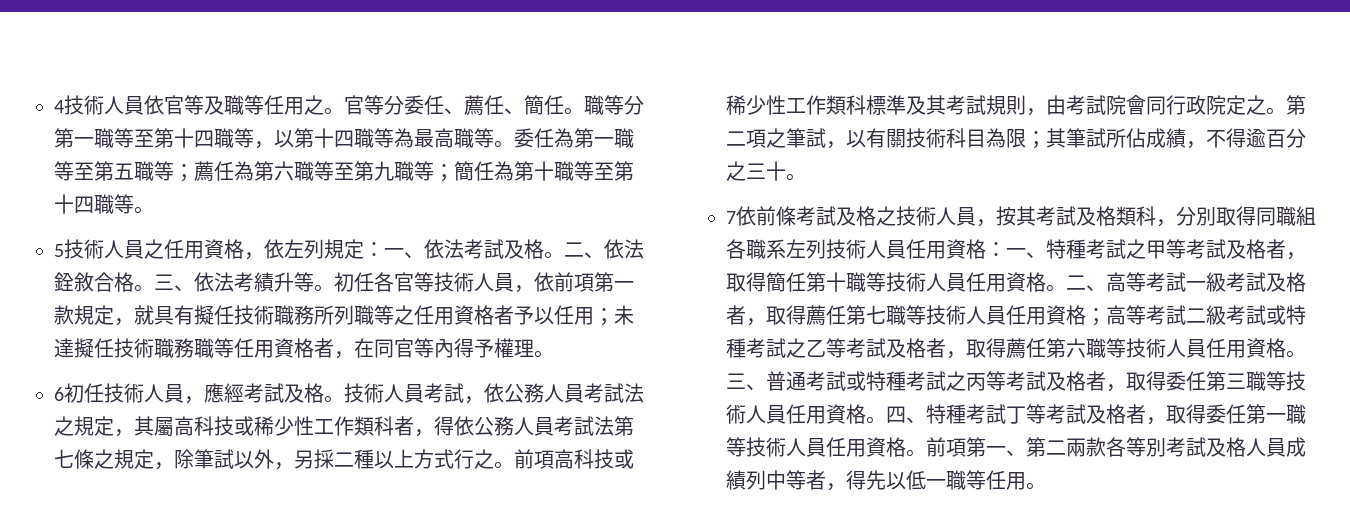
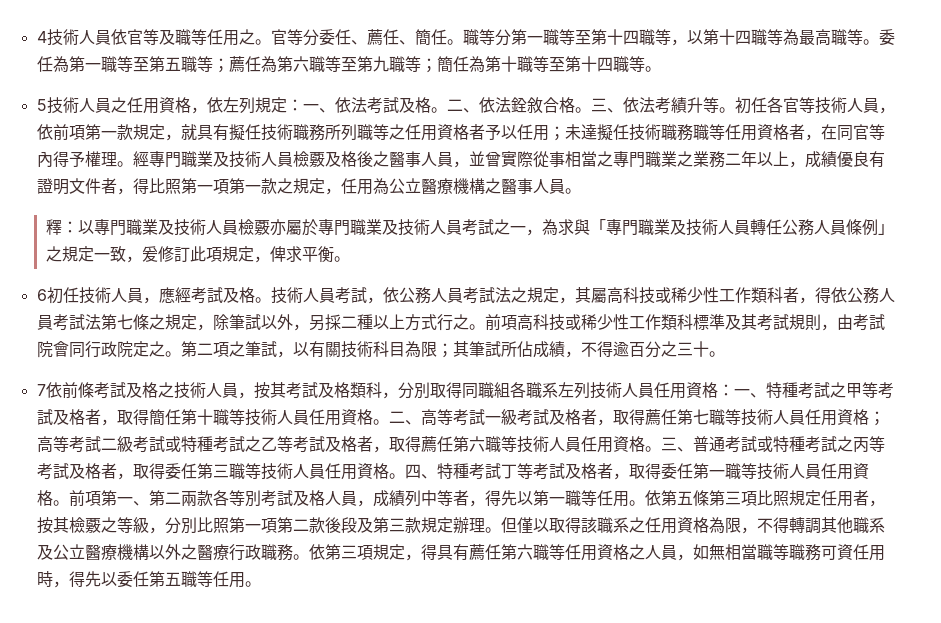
+ 經專門職業及技術人員檢覈及格後之醫事人員，並曾實際從事相當之專門職業之業務二年以上，成績優良有證明文件者，得比照第一項第一款之規定，任用為公立醫療機構之醫事人員。
+ 釋：以專門職業及技術人員檢覈亦屬於專門職業及技術人員考試之一，為求與「專門職業及技術人員轉任公務人員條例」之規定一致，爰修訂此項規定，俾求平衡。
- 前項第一、第二兩款各等別考試及格人員成績列中等者，得先以低一職等任用。
+ 前項第一、第二兩款各等別考試及格人員，成績列中等者，得先以第一職等任用。
+ 依第五條第三項比照規定任用者，按其檢覈之等級，分別比照第一項第二款後段及第三款規定辦理。但僅以取得該職系之任用資格為限，不得轉調其他職系及公立醫療機構以外之醫療行政職務。依第三項規定，得具有薦任第六職等任用資格之人員，如無相當職等職務可資任用時，得先以委任第五職等任用。

